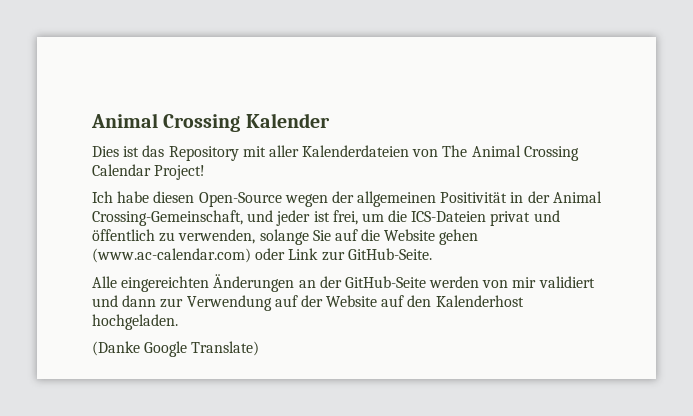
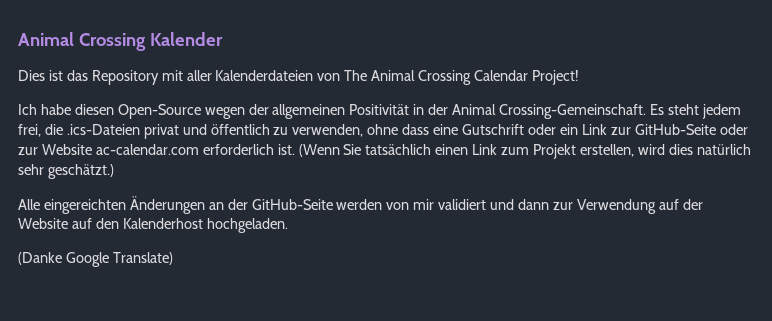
- Ich habe diesen Open-Source wegen der allgemeinen Positivität in der Animal Crossing-Gemeinschaft, und jeder ist frei, um die ICS-Dateien privat und öffentlich zu verwenden, solange Sie auf die Website gehen (www.ac-calendar.com) oder Link zur GitHub-Seite.
+ Ich habe diesen Open-Source wegen der allgemeinen Positivität in der Animal Crossing-Gemeinschaft. Es steht jedem frei, die .ics-Dateien privat und öffentlich zu verwenden, ohne dass eine Gutschrift oder ein Link zur GitHub-Seite oder zur Website ac-calendar.com erforderlich ist. (Wenn Sie tatsächlich einen Link zum Projekt erstellen, wird dies natürlich sehr geschätzt.)

